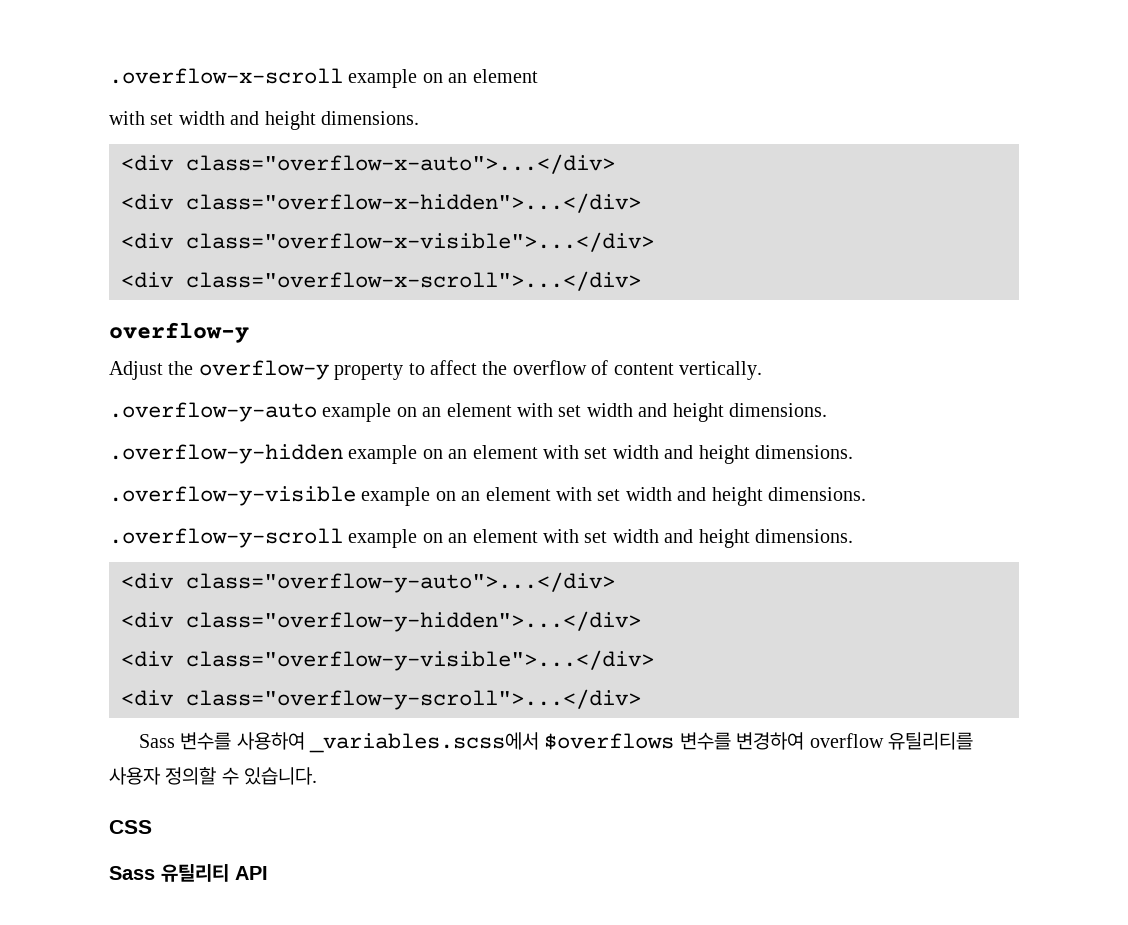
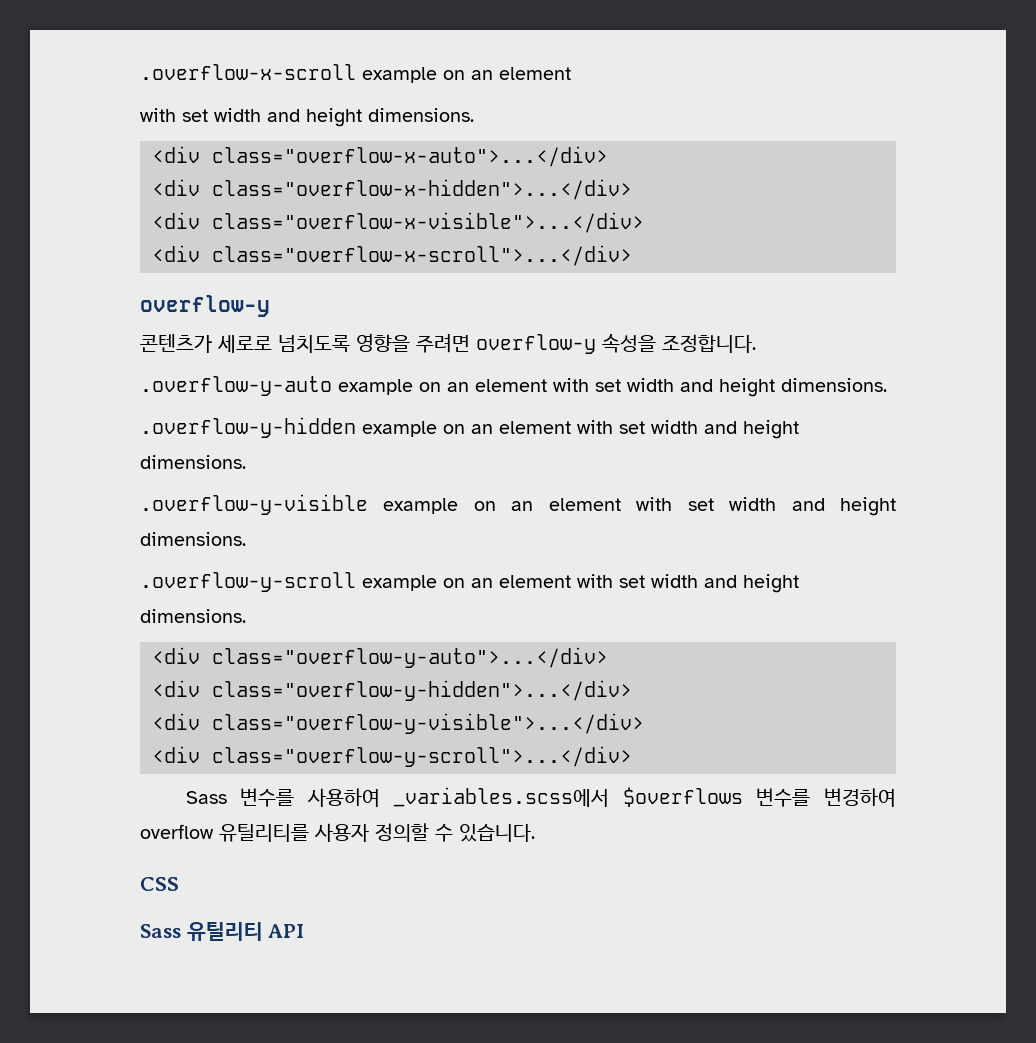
- Adjust the overflow-y property to affect the overflow of content vertically.
+ 콘텐츠가 세로로 넘치도록 영향을 주려면 overflow-y 속성을 조정합니다.

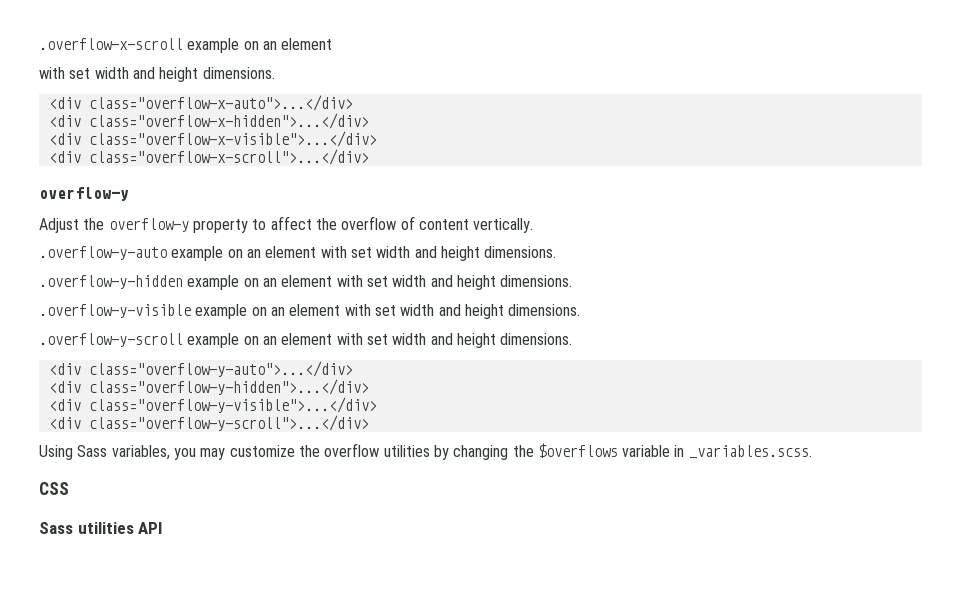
- 콘텐츠가 세로로 넘치도록 영향을 주려면 overflow-y 속성을 조정합니다.
+ Adjust the overflow-y property to affect the overflow of content vertically.
- Sass 변수를 사용하여 _variables.scss에서 $overflows 변수를 변경하여 overflow 유틸리티를 사용자 정의할 수 있습니다.
+ Using Sass variables, you may customize the overflow utilities by changing the $overflows variable in _variables.scss.
- Sass 유틸리티 API
+ Sass utilities API

